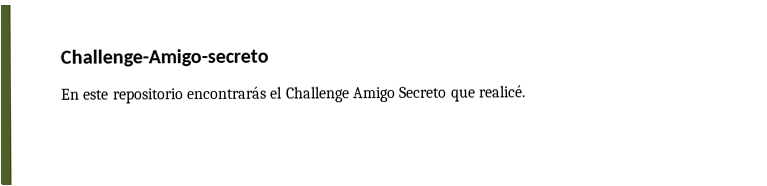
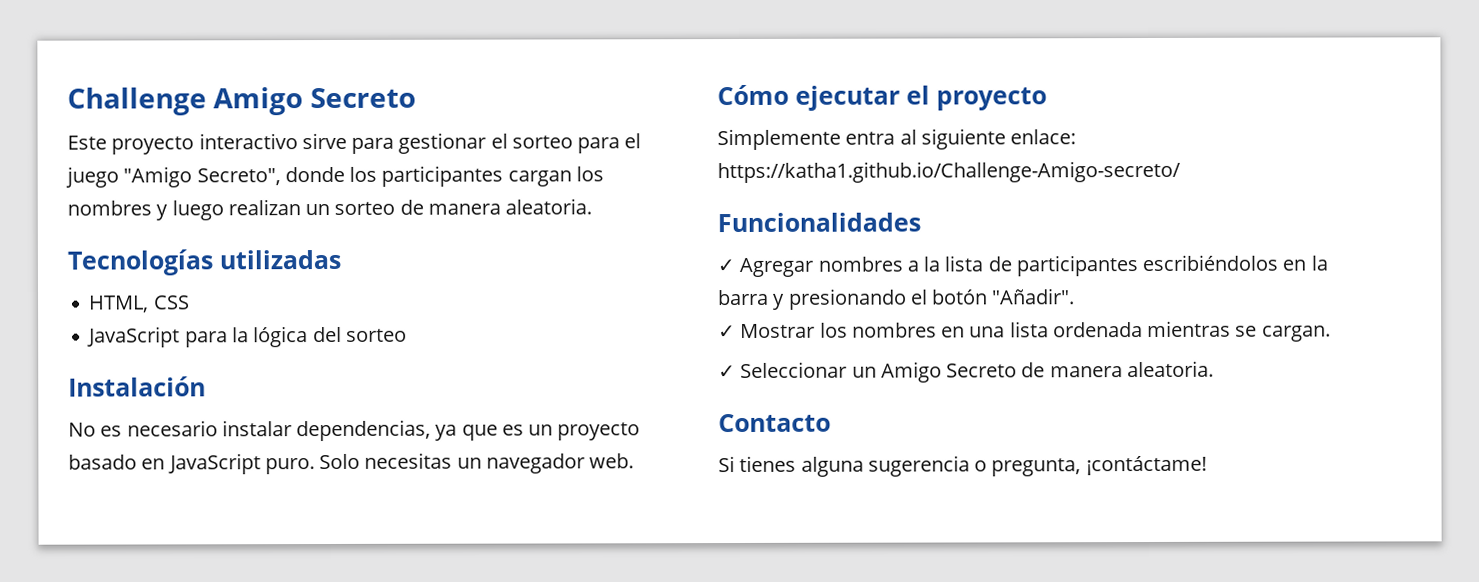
- Challenge-Amigo-secreto
- En este repositorio encontrarás el Challenge Amigo Secreto que realicé.
+ Challenge Amigo Secreto
+ Este proyecto interactivo sirve para gestionar el sorteo para el juego "Amigo Secreto", donde los participantes cargan los nombres y luego realizan un sorteo de manera aleatoria.
+ Tecnologías utilizadas
+ HTML, CSS
+ JavaScript para la lógica del sorteo
+ Instalación
+ No es necesario instalar dependencias, ya que es un proyecto basado en JavaScript puro. Solo necesitas un navegador web.
+ Cómo ejecutar el proyecto
+ Simplemente entra al siguiente enlace: https://katha1.github.io/Challenge-Amigo-secreto/
+ Funcionalidades
+ ✓ Agregar nombres a la lista de participantes escribiéndolos en la barra y presionando el botón "Añadir".
+ ✓ Mostrar los nombres en una lista ordenada mientras se cargan.
+ ✓ Seleccionar un Amigo Secreto de manera aleatoria.
+ Contacto
+ Si tienes alguna sugerencia o pregunta, ¡contáctame!

